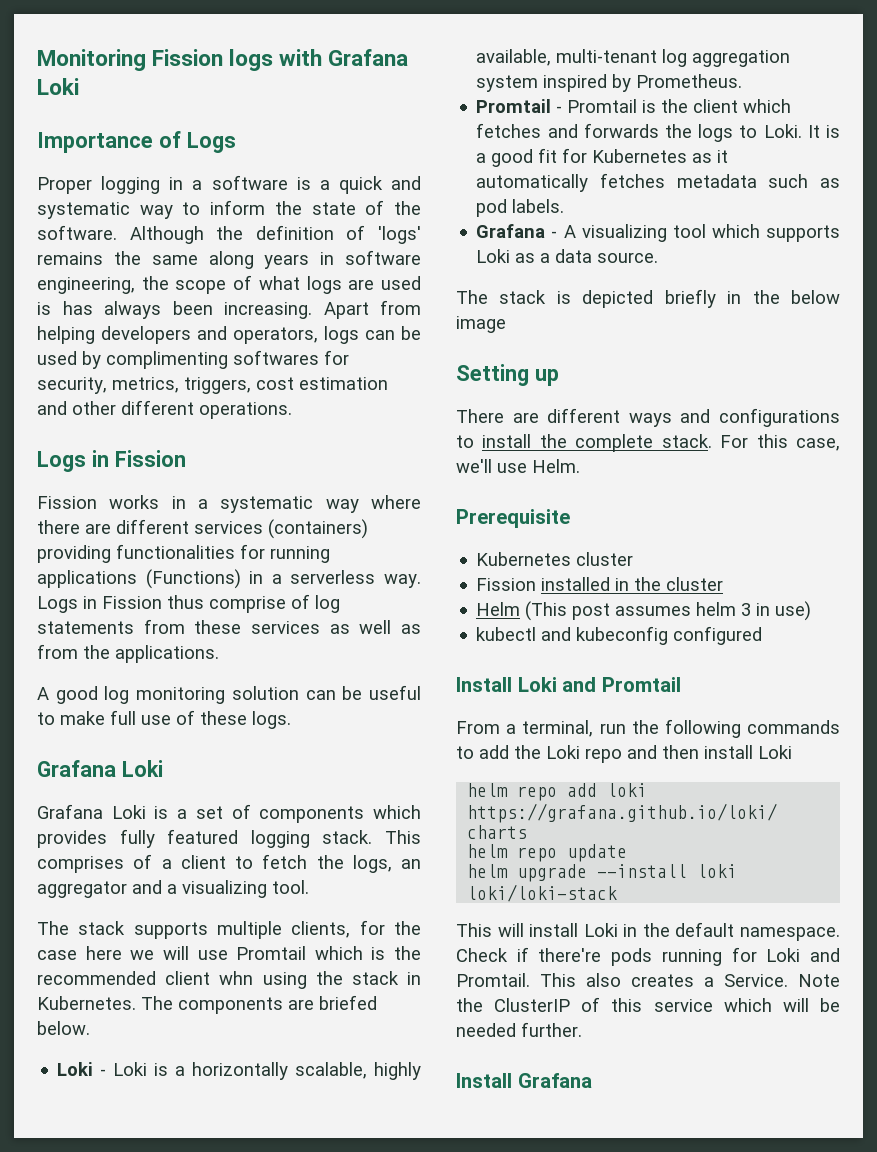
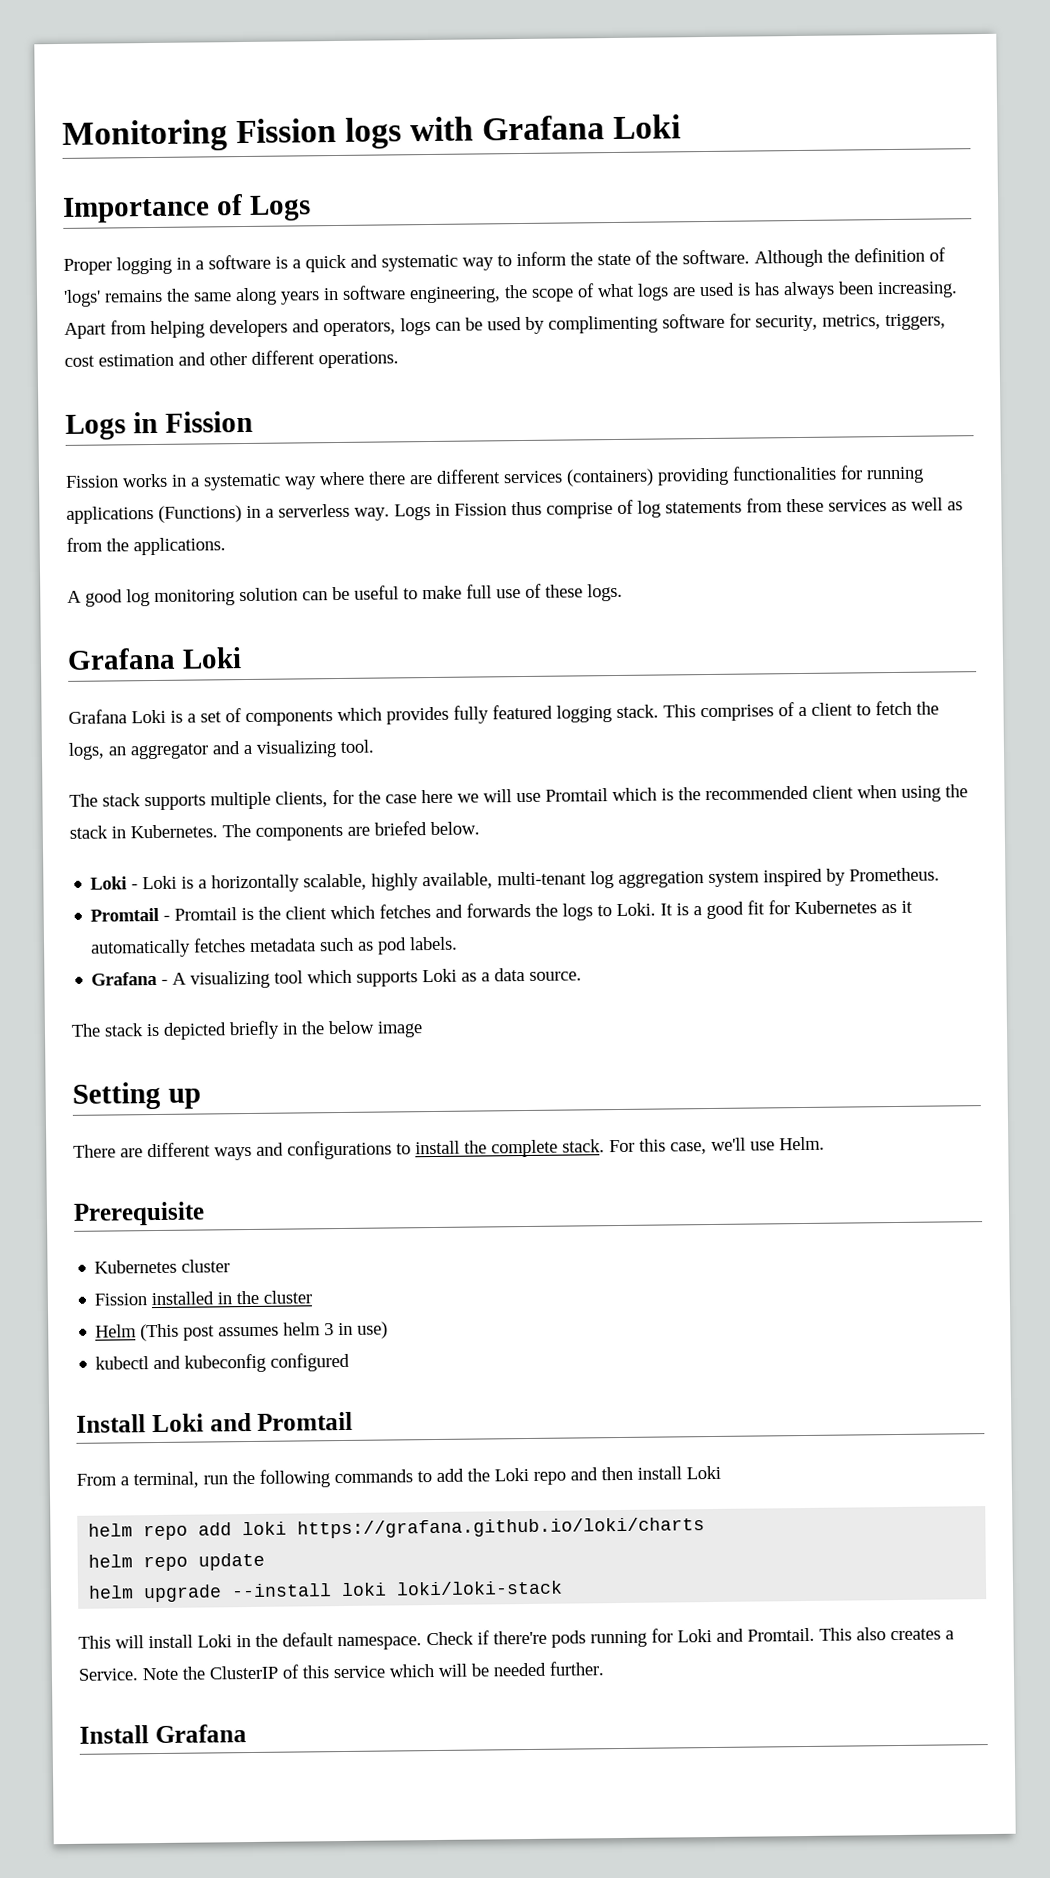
- Apart from helping developers and operators, logs can be used by complimenting softwares for security, metrics, triggers, cost estimation and other different operations.
+ Apart from helping developers and operators, logs can be used by complimenting software for security, metrics, triggers, cost estimation and other different operations.
- The stack supports multiple clients, for the case here we will use Promtail which is the recommended client whn using the stack in Kubernetes.
+ The stack supports multiple clients, for the case here we will use Promtail which is the recommended client when using the stack in Kubernetes.

